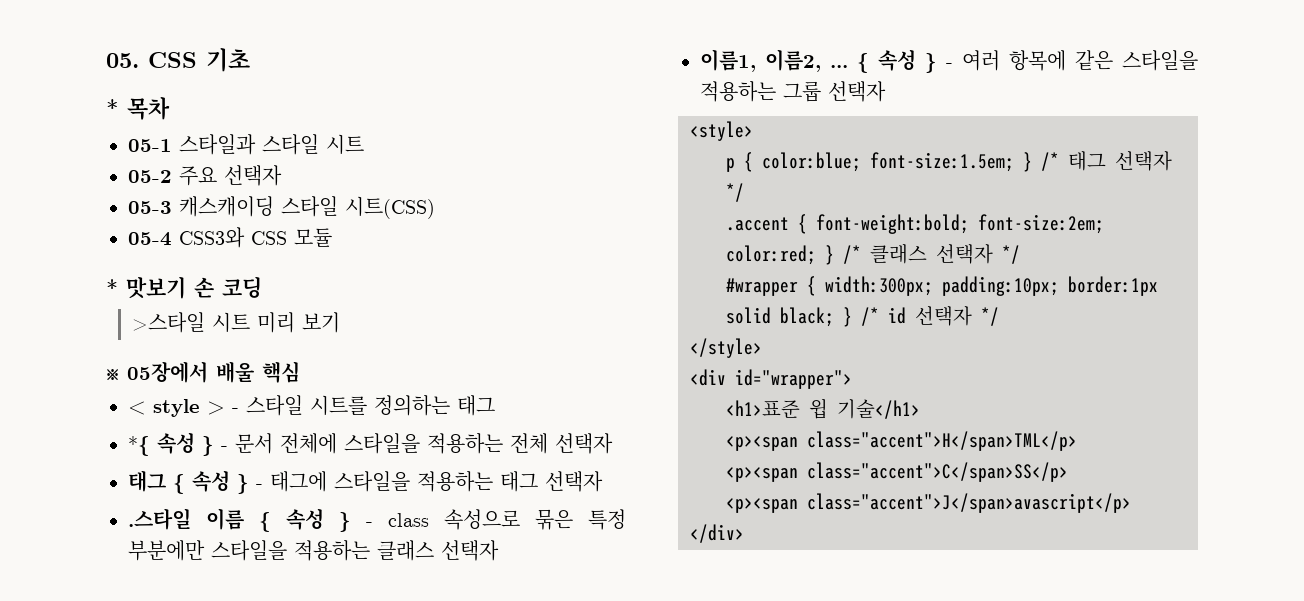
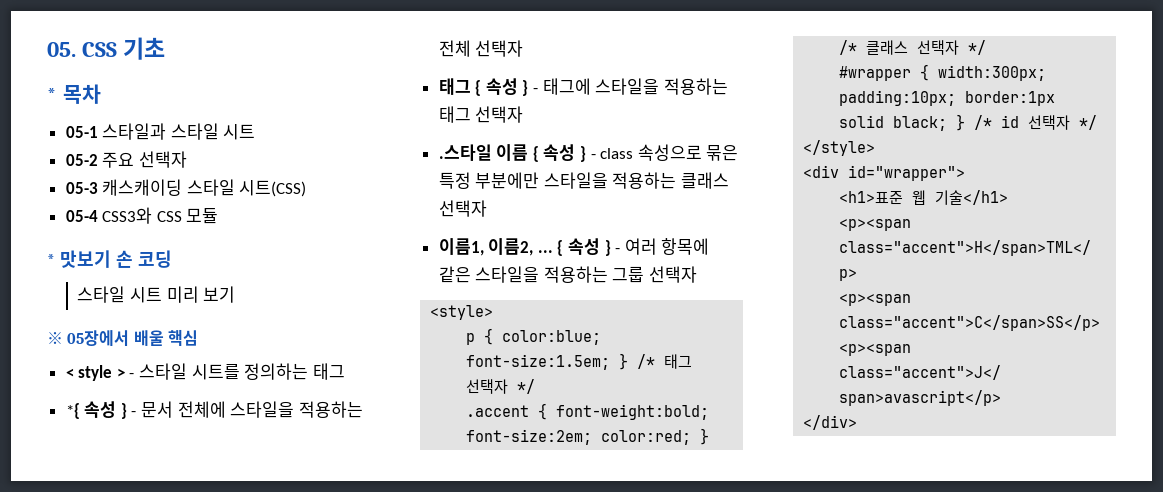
- >스타일 시트 미리 보기
+ 스타일 시트 미리 보기
- <h1>표준 윕 기술</h1>
+ <h1>표준 웹 기술</h1>

